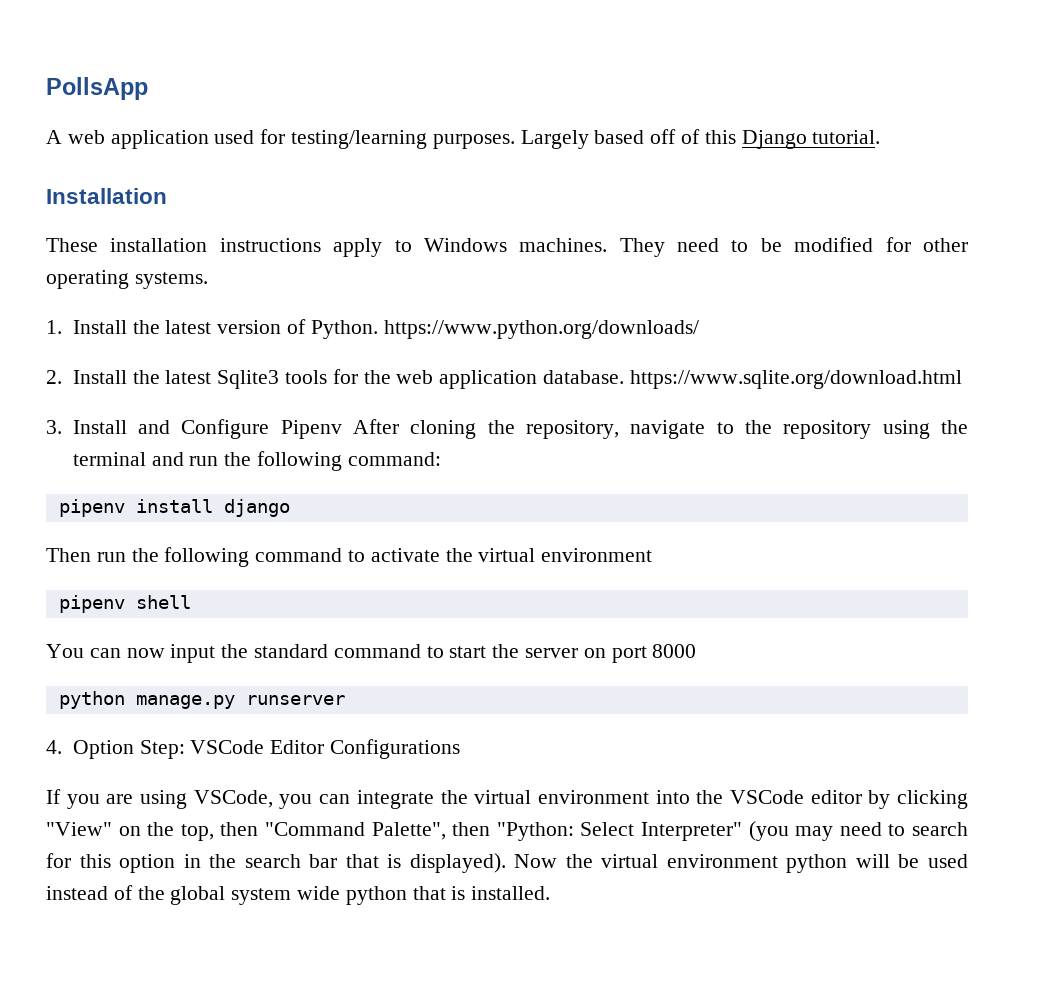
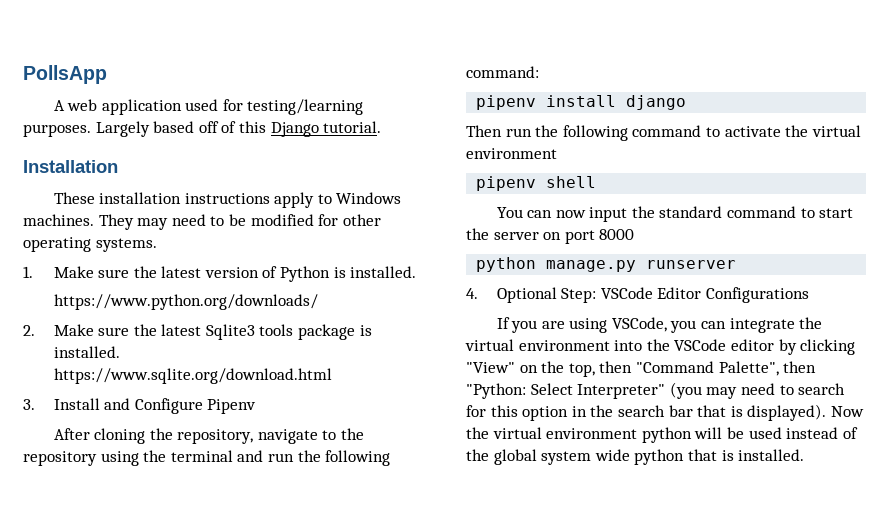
- They need to be modified for other operating systems.
+ They may need to be modified for other operating systems.
- 1. Install the latest version of Python. https://www.python.org/downloads/
+ 1. Make sure the latest version of Python is installed.
+ https://www.python.org/downloads/
- 2. Install the latest Sqlite3 tools for the web application database. https://www.sqlite.org/download.html
+ 2. Make sure the latest Sqlite3 tools package is installed.
+ https://www.sqlite.org/download.html
- 3. Install and Configure Pipenv After cloning the repository, navigate to the repository using the terminal and run the following command:
+ 3. Install and Configure Pipenv
+ After cloning the repository, navigate to the repository using the terminal and run the following command:
- 4. Option Step: VSCode Editor Configurations
+ 4. Optional Step: VSCode Editor Configurations

